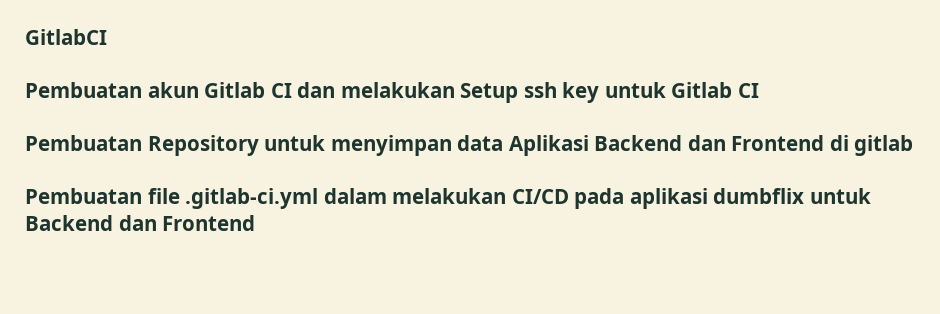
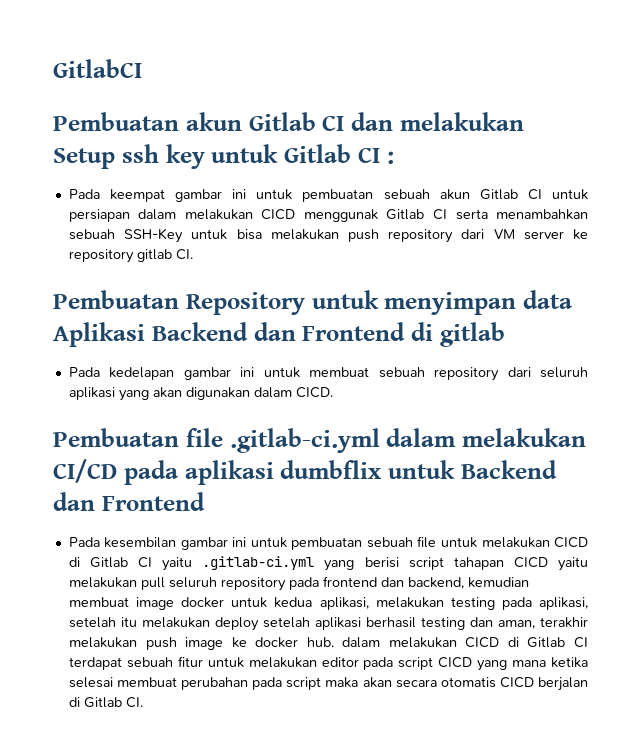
- Pembuatan akun Gitlab CI dan melakukan Setup ssh key untuk Gitlab CI
+ Pembuatan akun Gitlab CI dan melakukan Setup ssh key untuk Gitlab CI :
+ Pada keempat gambar ini untuk pembuatan sebuah akun Gitlab CI untuk persiapan dalam melakukan CICD menggunak Gitlab CI serta menambahkan sebuah SSH-Key untuk bisa melakukan push repository dari VM server ke repository gitlab CI.
+ Pada kedelapan gambar ini untuk membuat sebuah repository dari seluruh aplikasi yang akan digunakan dalam CICD.
+ Pada kesembilan gambar ini untuk pembuatan sebuah file untuk melakukan CICD di Gitlab CI yaitu .gitlab-ci.yml yang berisi script tahapan CICD yaitu melakukan pull seluruh repository pada frontend dan backend, kemudian membuat image docker untuk kedua aplikasi, melakukan testing pada aplikasi, setelah itu melakukan deploy setelah aplikasi berhasil testing dan aman, terakhir melakukan push image ke docker hub. dalam melakukan CICD di Gitlab CI terdapat sebuah fitur untuk melakukan editor pada script CICD yang mana ketika selesai membuat perubahan pada script maka akan secara otomatis CICD berjalan di Gitlab CI.

